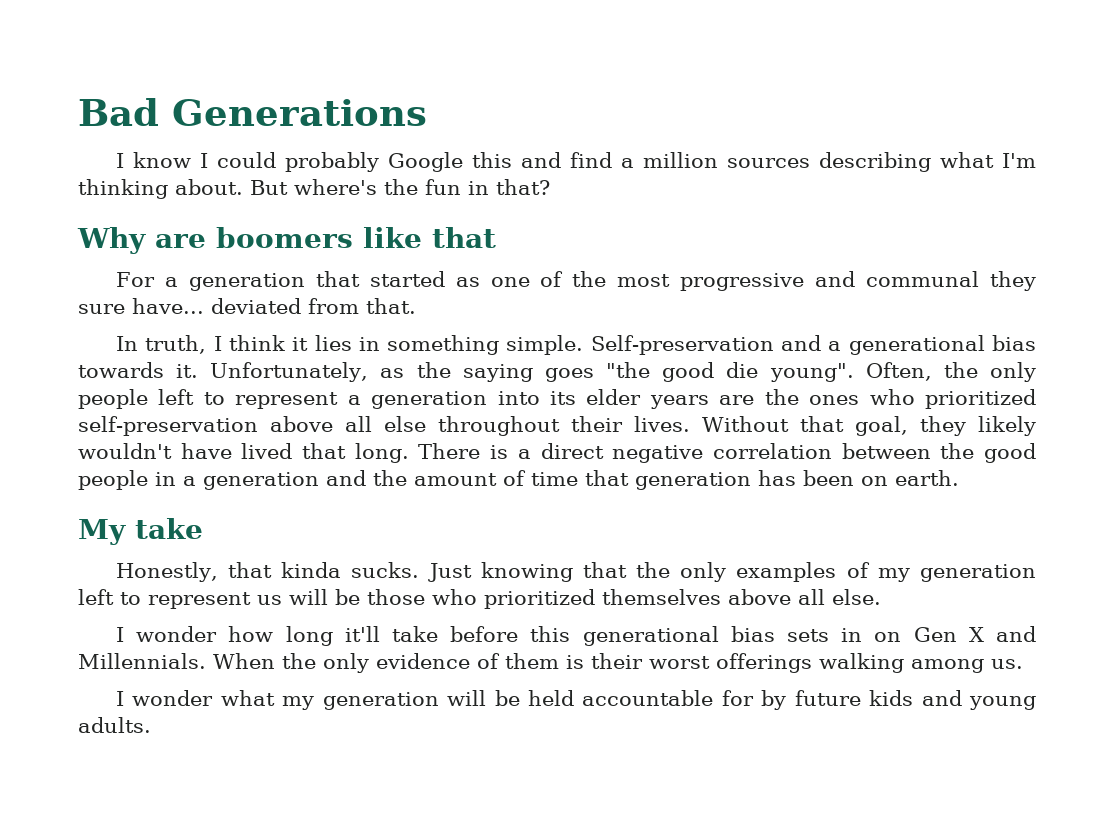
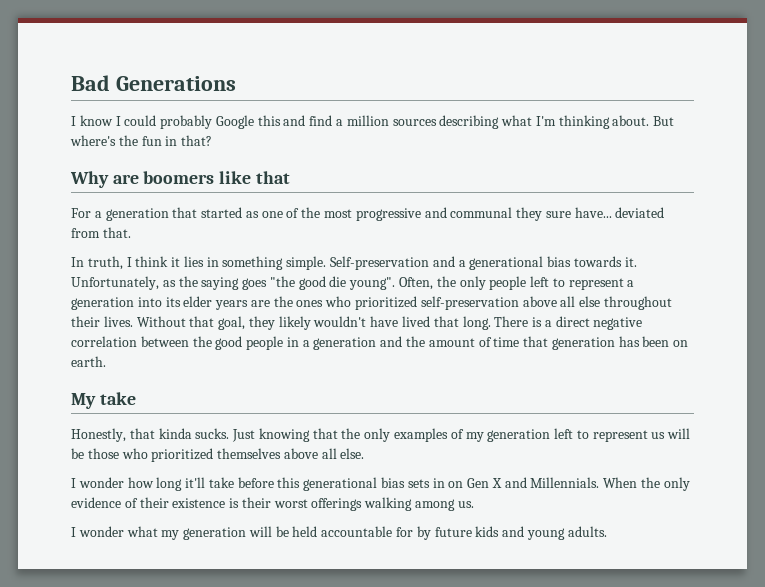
- When the only evidence of them is their worst offerings walking among us.
+ When the only evidence of their existence is their worst offerings walking among us.

